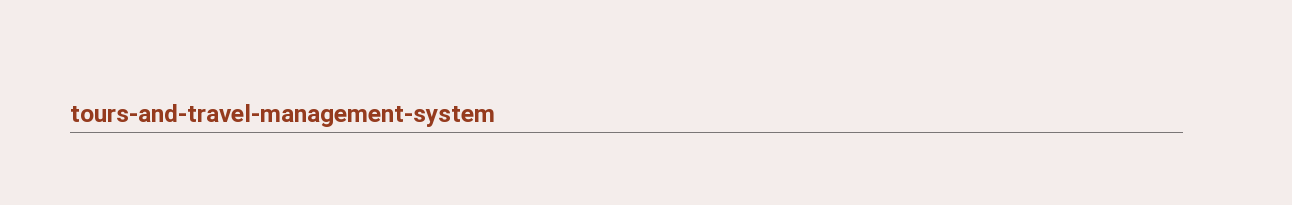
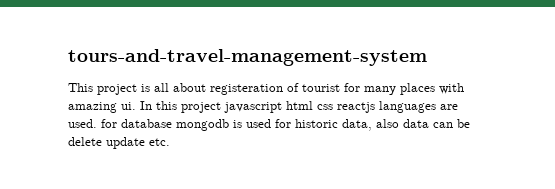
+ This project is all about registeration of tourist for many places with amazing ui. In this project javascript html css reactjs languages are used. for database mongodb is used for historic data, also data can be delete update etc.

